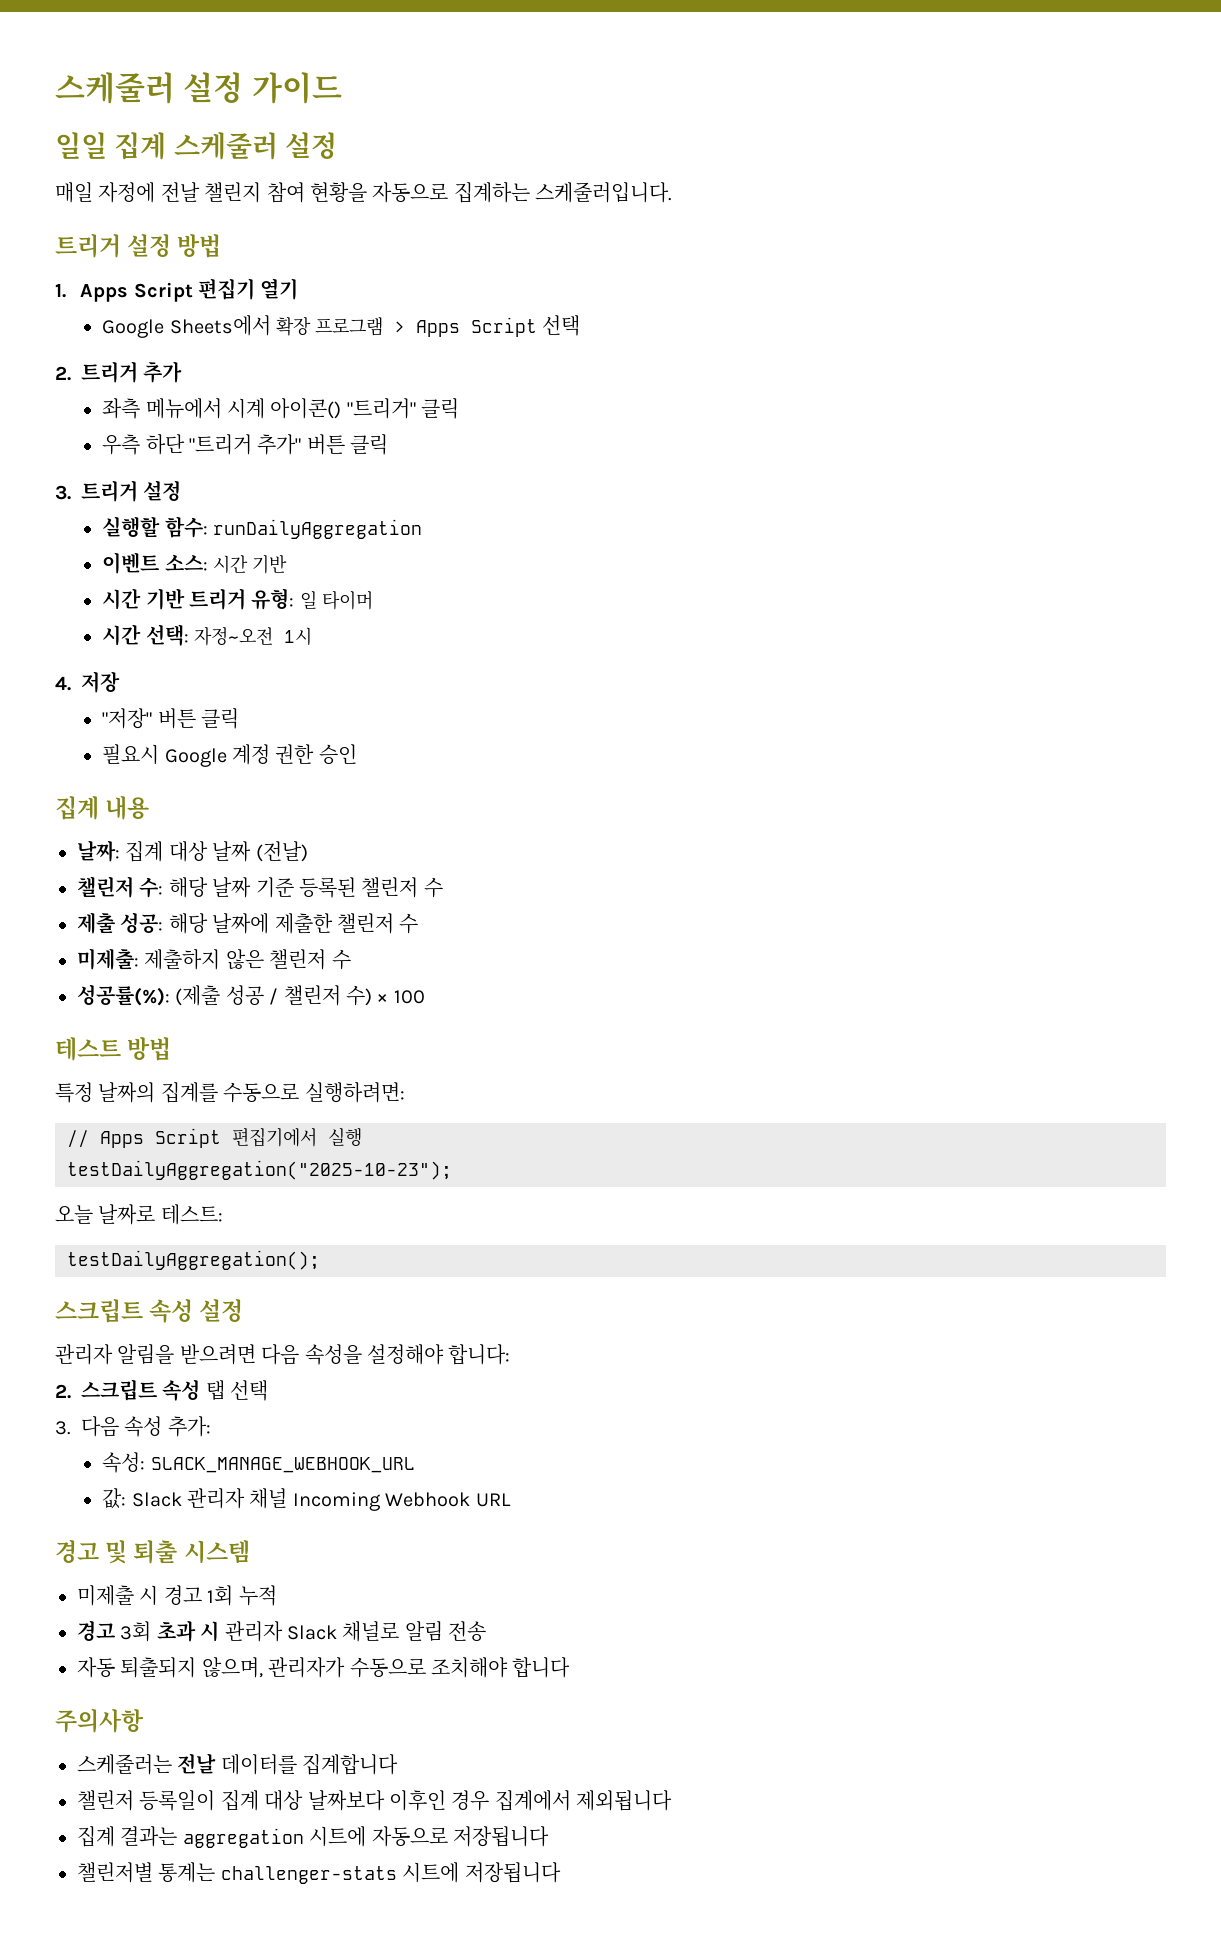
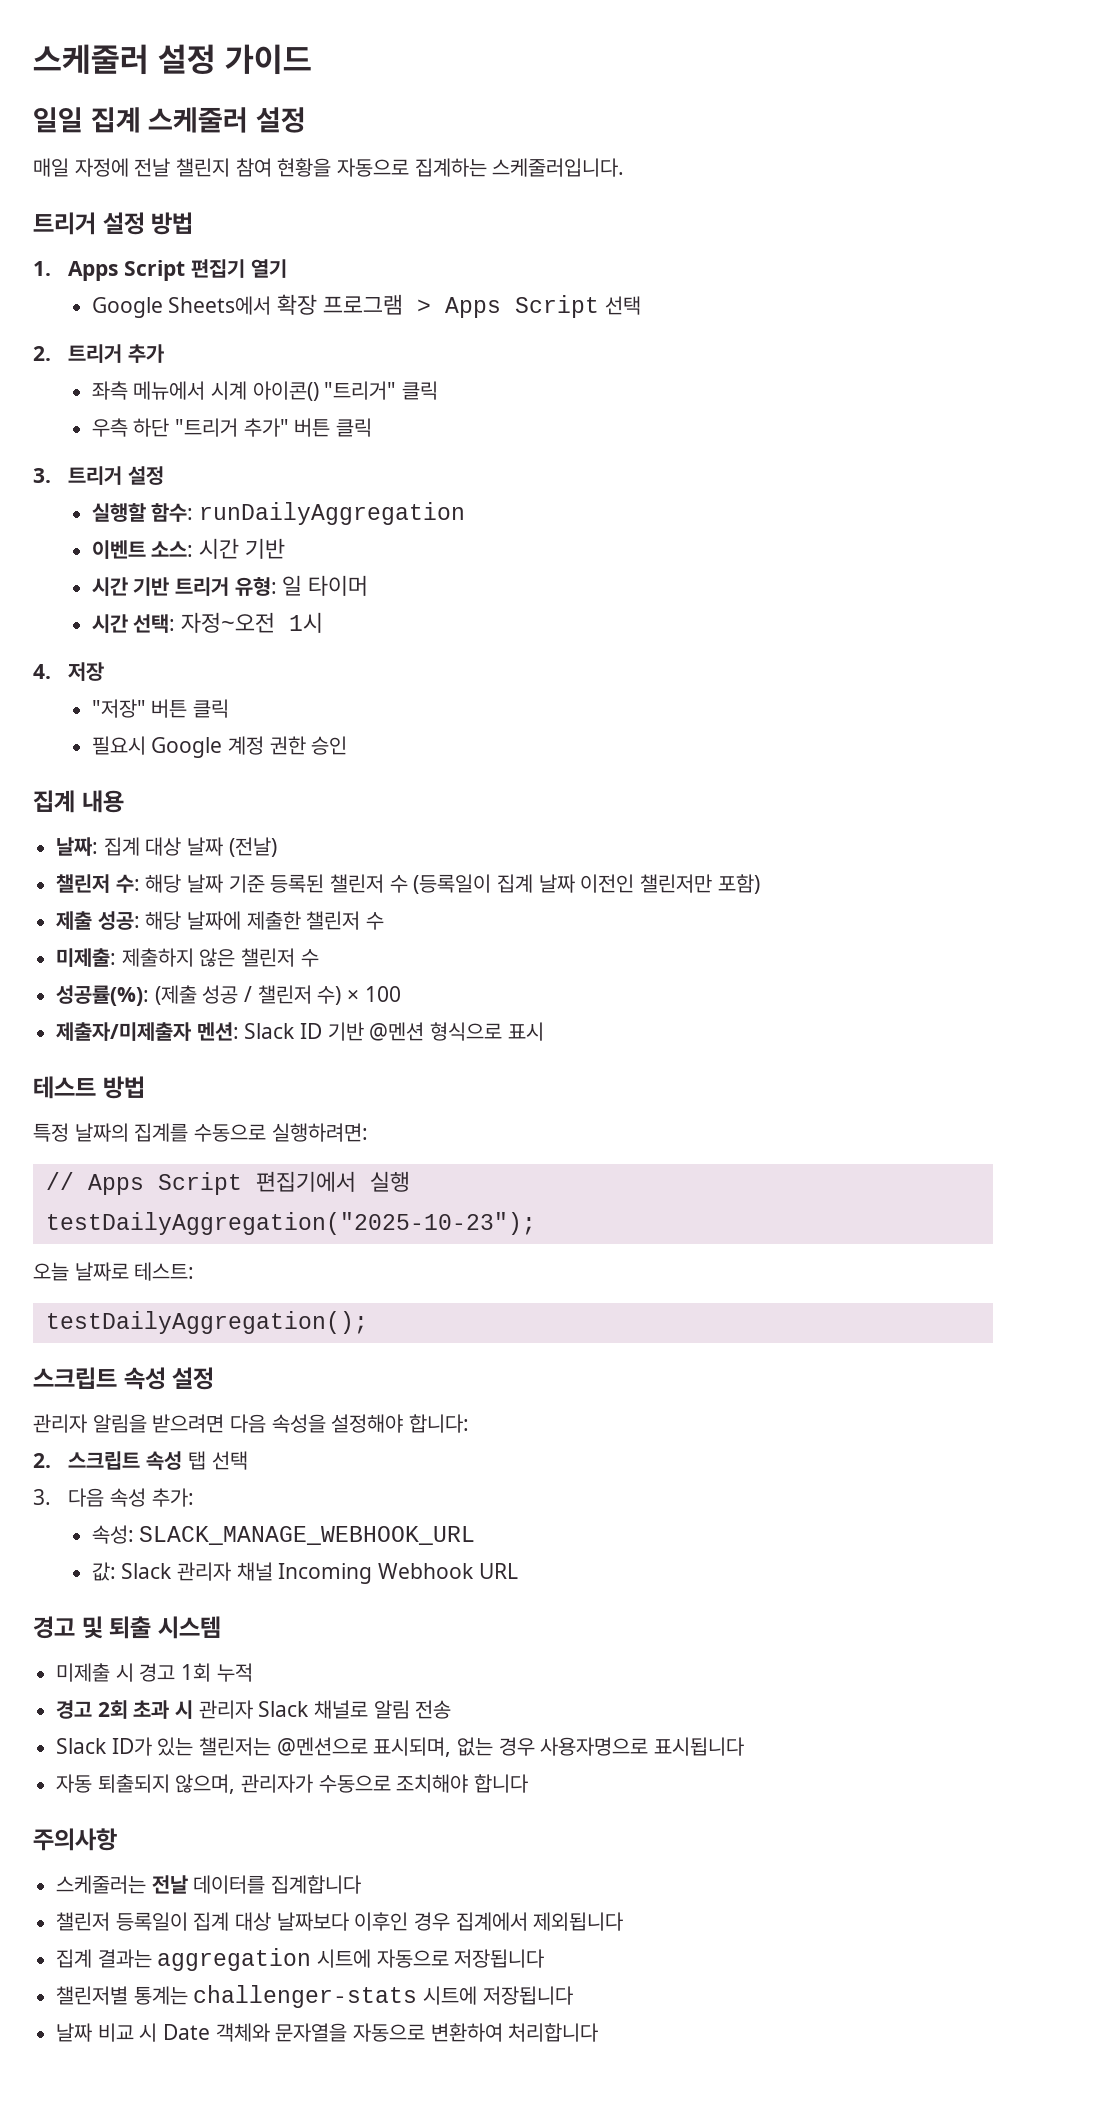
- 챌린저 수: 해당 날짜 기준 등록된 챌린저 수
+ 챌린저 수: 해당 날짜 기준 등록된 챌린저 수 (등록일이 집계 날짜 이전인 챌린저만 포함)
+ 제출자/미제출자 멘션: Slack ID 기반 @멘션 형식으로 표시
- 경고 3회 초과 시 관리자 Slack 채널로 알림 전송
+ 경고 2회 초과 시 관리자 Slack 채널로 알림 전송
+ Slack ID가 있는 챌린저는 @멘션으로 표시되며, 없는 경우 사용자명으로 표시됩니다
+ 날짜 비교 시 Date 객체와 문자열을 자동으로 변환하여 처리합니다

